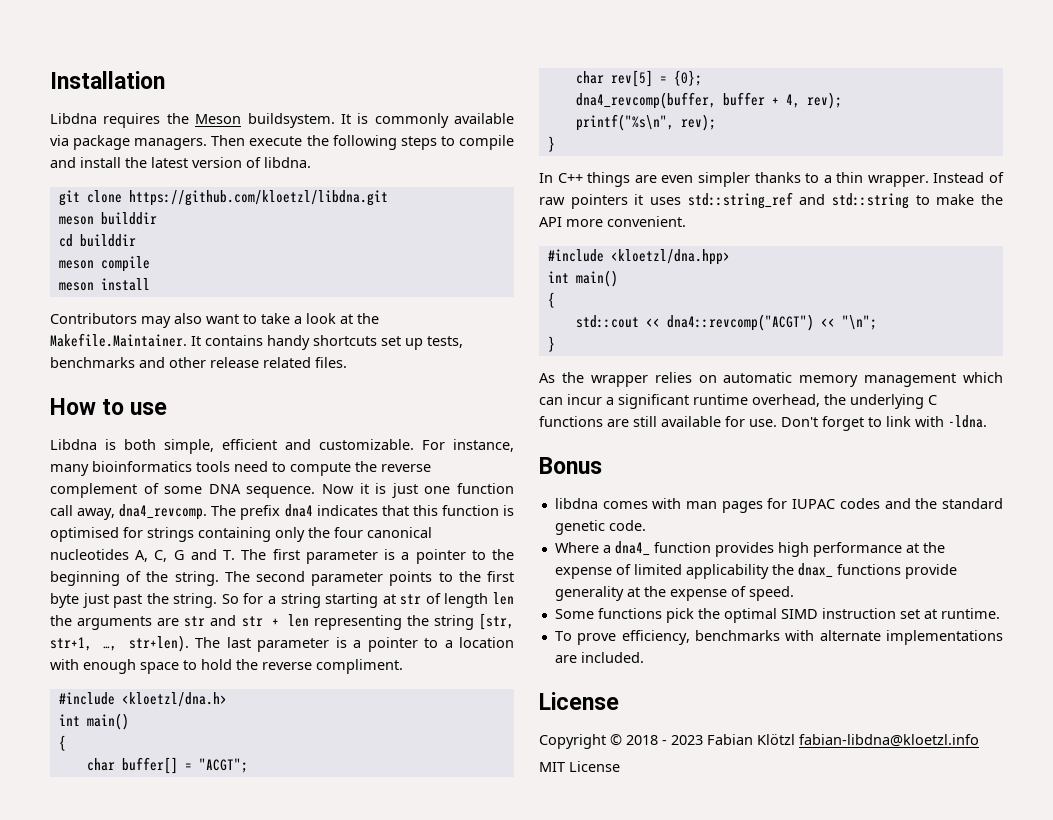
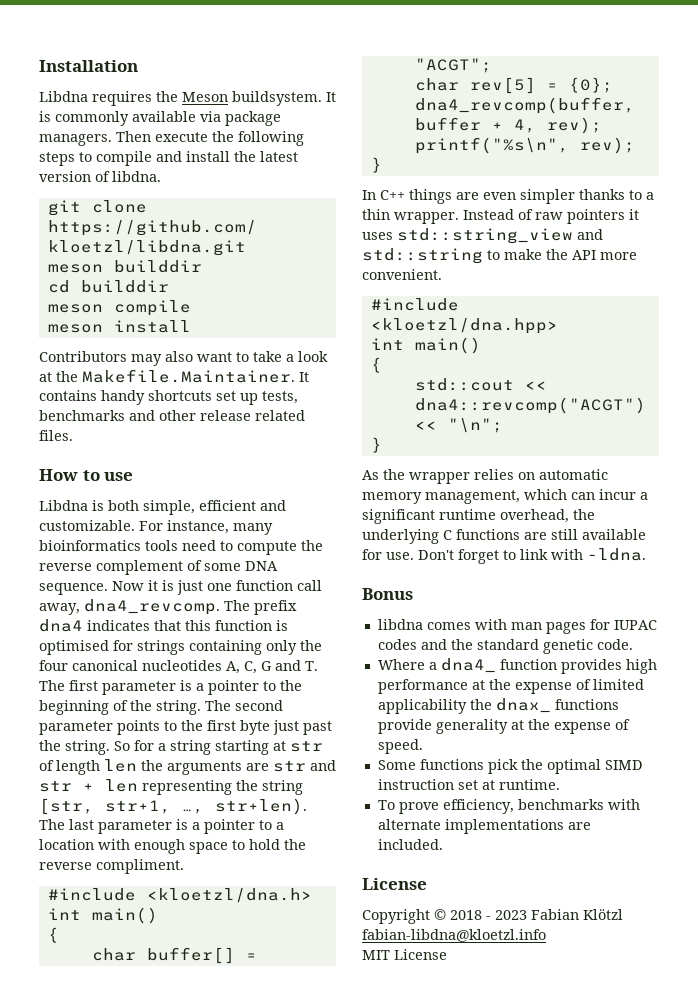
- Instead of raw pointers it uses std::string_ref and std::string to make the API more convenient.
+ Instead of raw pointers it uses std::string_view and std::string to make the API more convenient.
- As the wrapper relies on automatic memory management which can incur a significant runtime overhead, the underlying C functions are still available for use.
+ As the wrapper relies on automatic memory management, which can incur a significant runtime overhead, the underlying C functions are still available for use.

